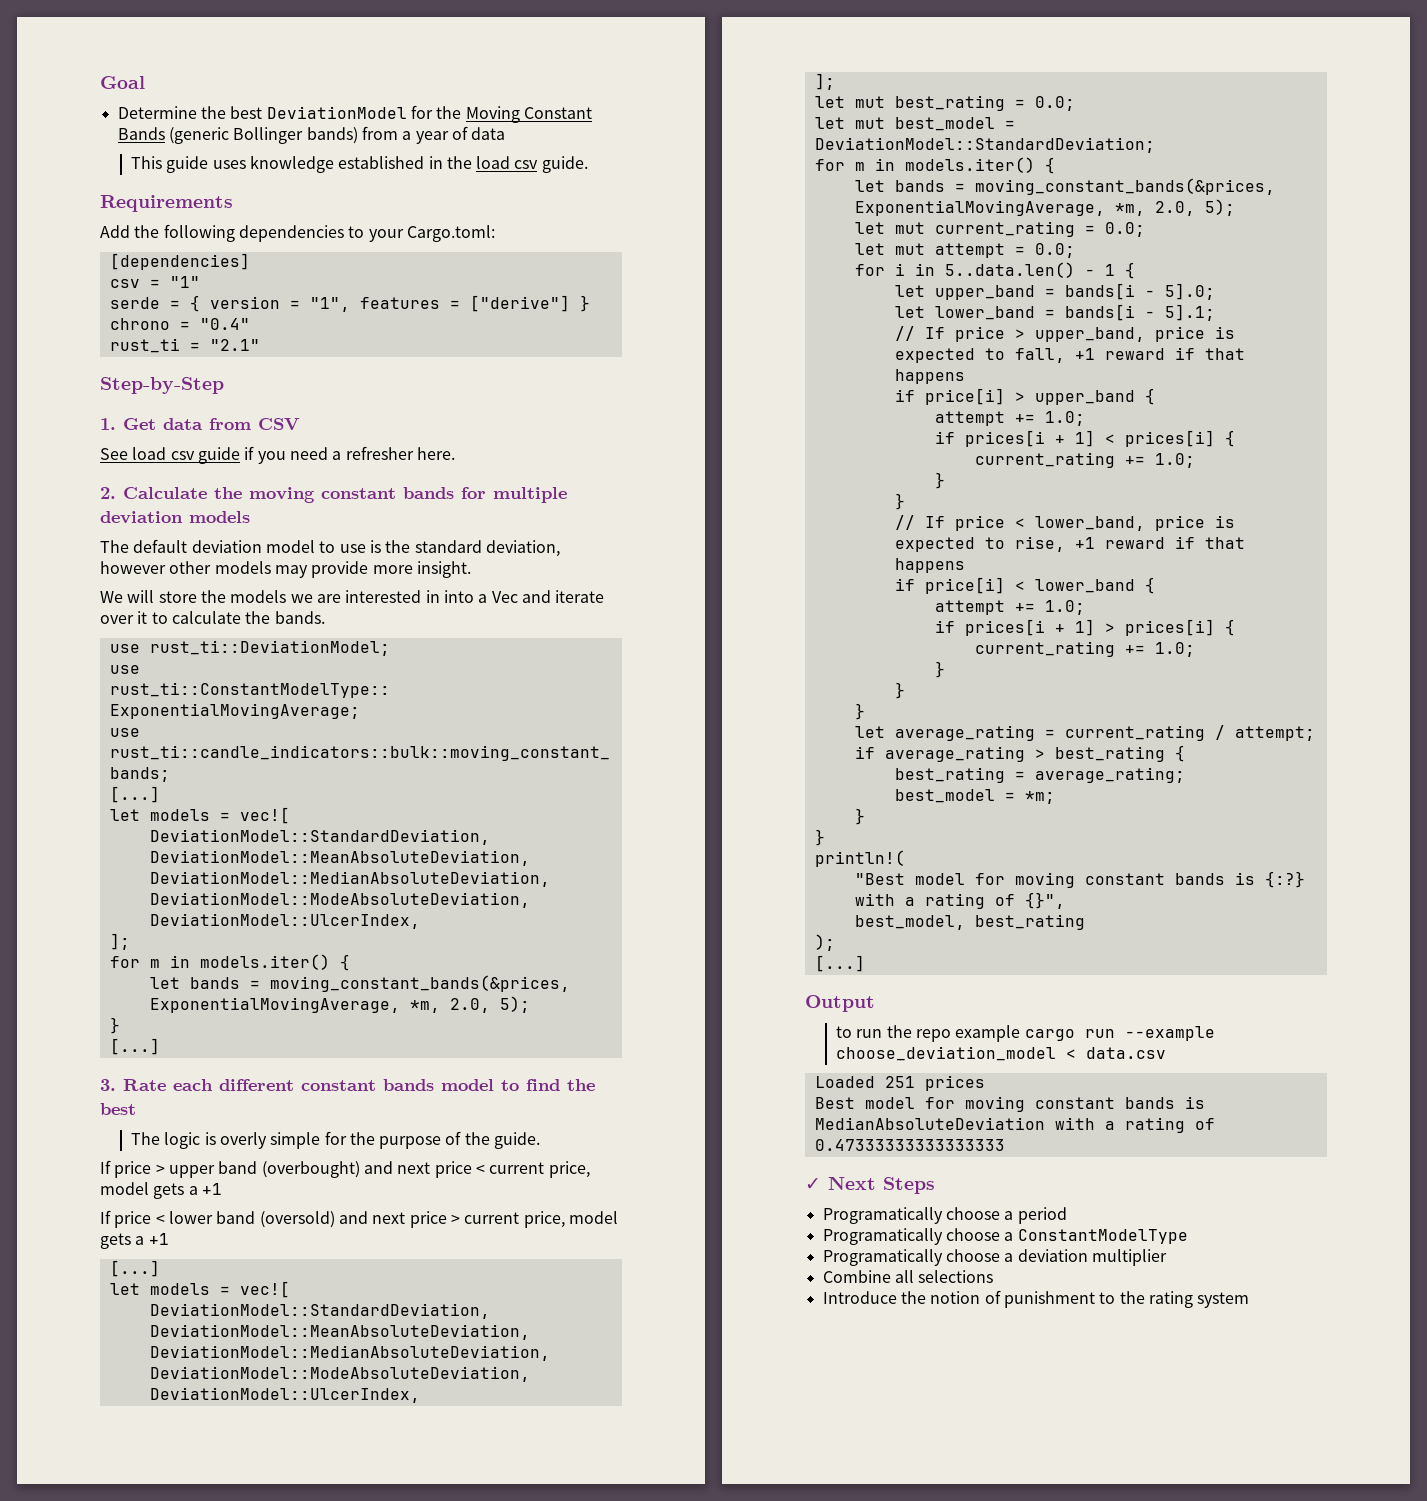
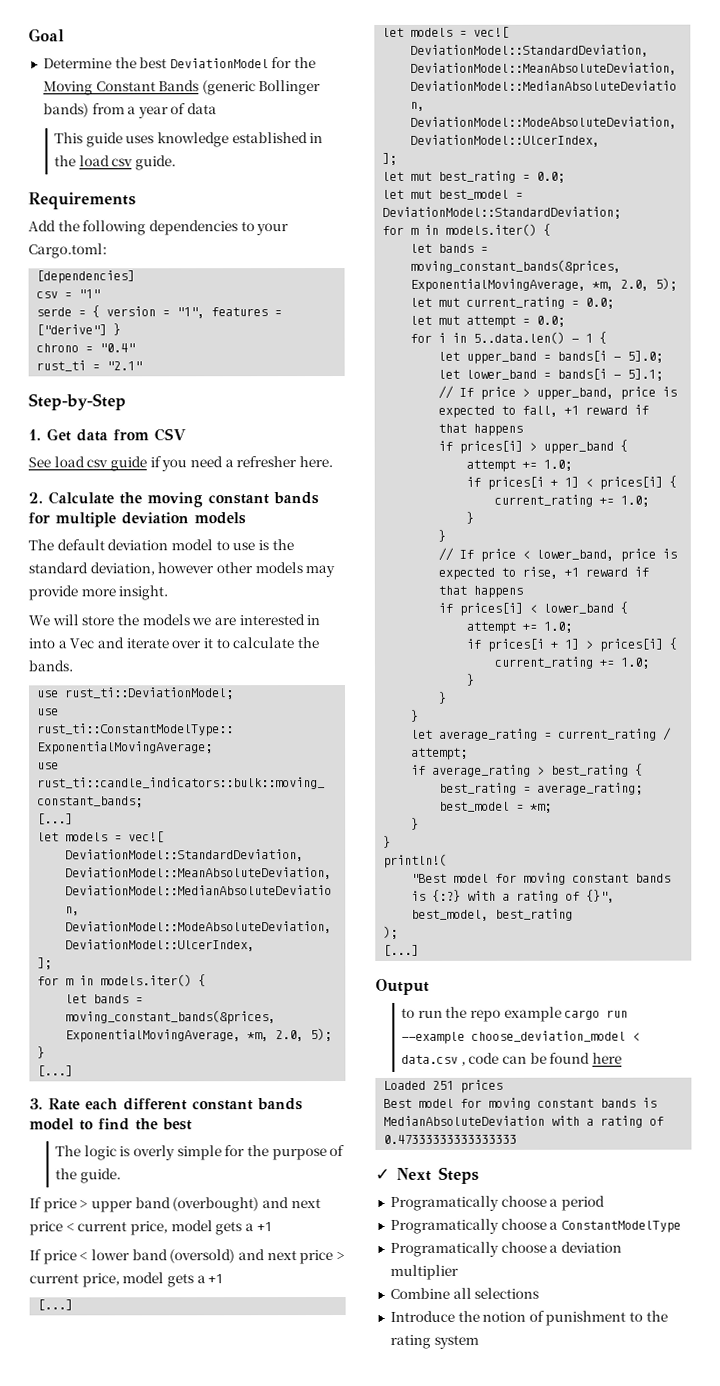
- if price[i] > upper_band {
+ if prices[i] > upper_band {
- if price[i] < lower_band {
+ if prices[i] < lower_band {
- to run the repo example cargo run --example choose_deviation_model < data.csv
+ to run the repo example cargo run --example choose_deviation_model < data.csv , code can be found here

